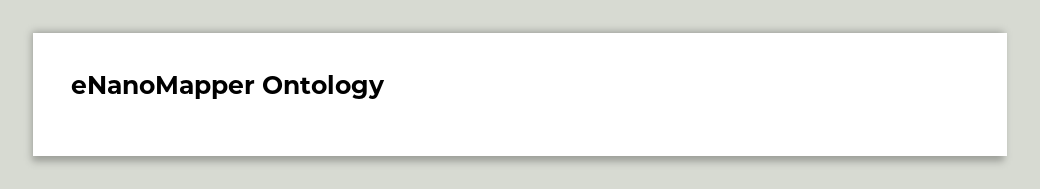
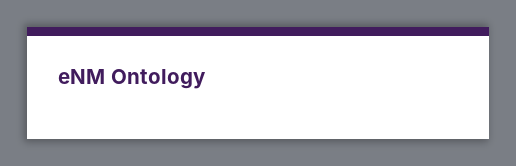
- eNanoMapper Ontology
+ eNM Ontology

